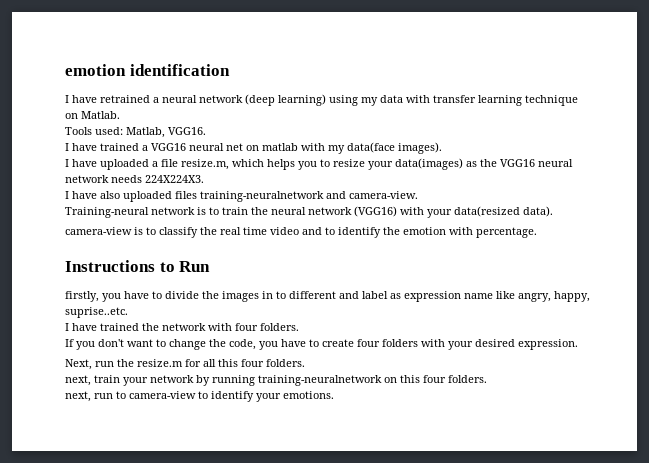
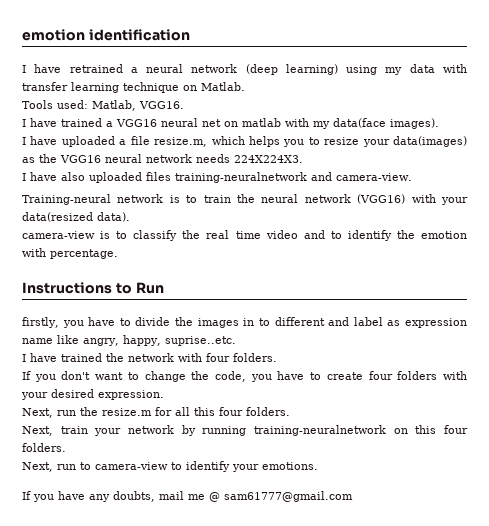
- next, train your network by running training-neuralnetwork on this four folders.
+ Next, train your network by running training-neuralnetwork on this four folders.
- next, run to camera-view to identify your emotions.
+ Next, run to camera-view to identify your emotions.
+ If you have any doubts, mail me @ sam61777@gmail.com

